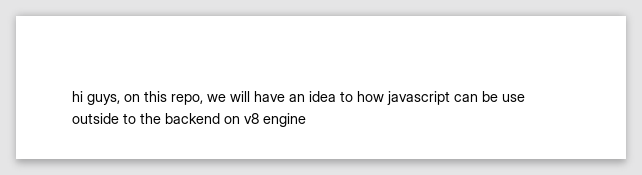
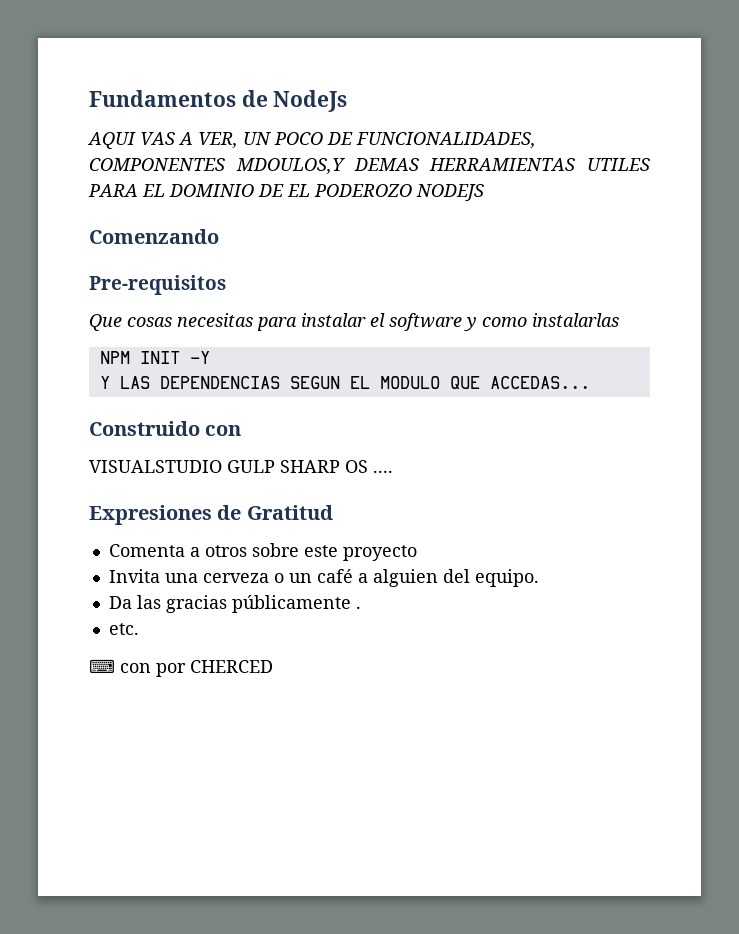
- hi guys, on this repo, we will have an idea to how javascript can be use outside to the backend on v8 engine
+ Fundamentos de NodeJs
+ AQUI VAS A VER, UN POCO DE FUNCIONALIDADES, COMPONENTES MDOULOS,Y DEMAS HERRAMIENTAS UTILES PARA EL DOMINIO DE EL PODEROZO NODEJS
+ Comenzando
+ Pre-requisitos
+ Que cosas necesitas para instalar el software y como instalarlas
+ NPM INIT -Y
+ Y LAS DEPENDENCIAS SEGUN EL MODULO QUE ACCEDAS...
+ Construido con
+ VISUALSTUDIO GULP SHARP OS ....
+ Expresiones de Gratitud
+ Comenta a otros sobre este proyecto
+ Invita una cerveza o un café a alguien del equipo.
+ Da las gracias públicamente .
+ etc.
+ ⌨ con por CHERCED

